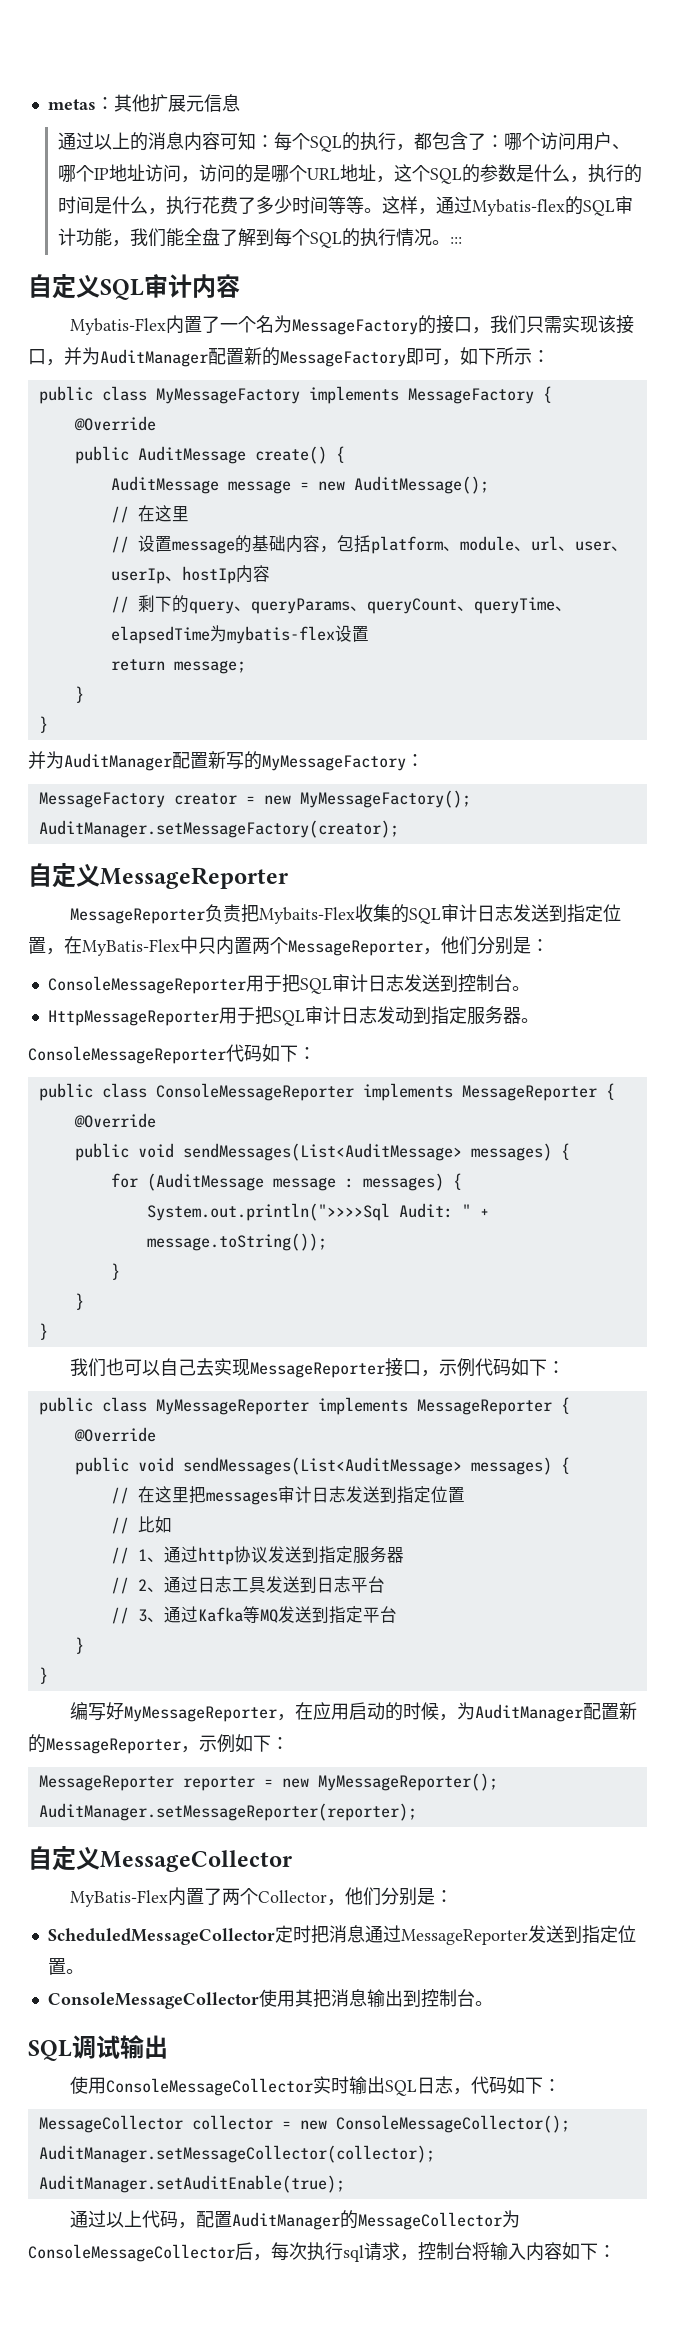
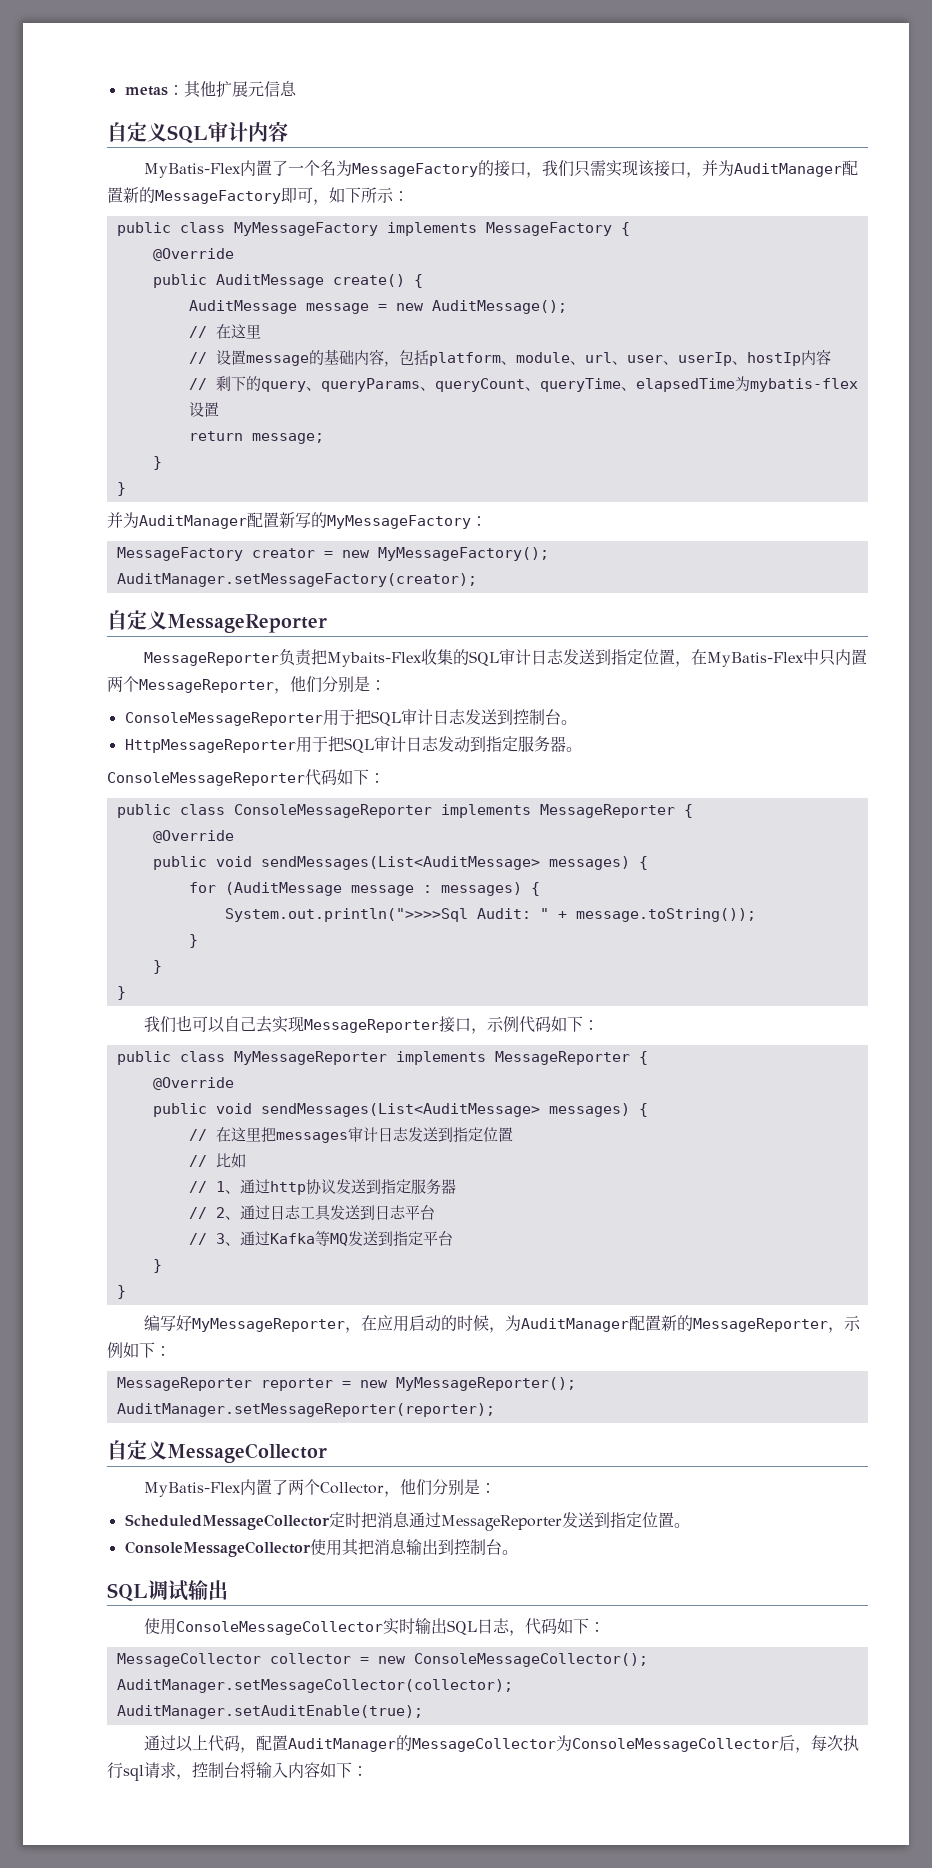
- 通过以上的消息内容可知：每个SQL的执行，都包含了：哪个访问用户、哪个IP地址访问，访问的是哪个URL地址，这个SQL的参数是什么，执行的时间是什么，执行花费了多少时间等等。这样，通过Mybatis-flex的SQL审计功能，我们能全盘了解到每个SQL的执行情况。:::
- Mybatis-Flex内置了一个名为MessageFactory的接口，我们只需实现该接口，并为AuditManager配置新的MessageFactory即可，如下所示：
+ MyBatis-Flex内置了一个名为MessageFactory的接口，我们只需实现该接口，并为AuditManager配置新的MessageFactory即可，如下所示：

